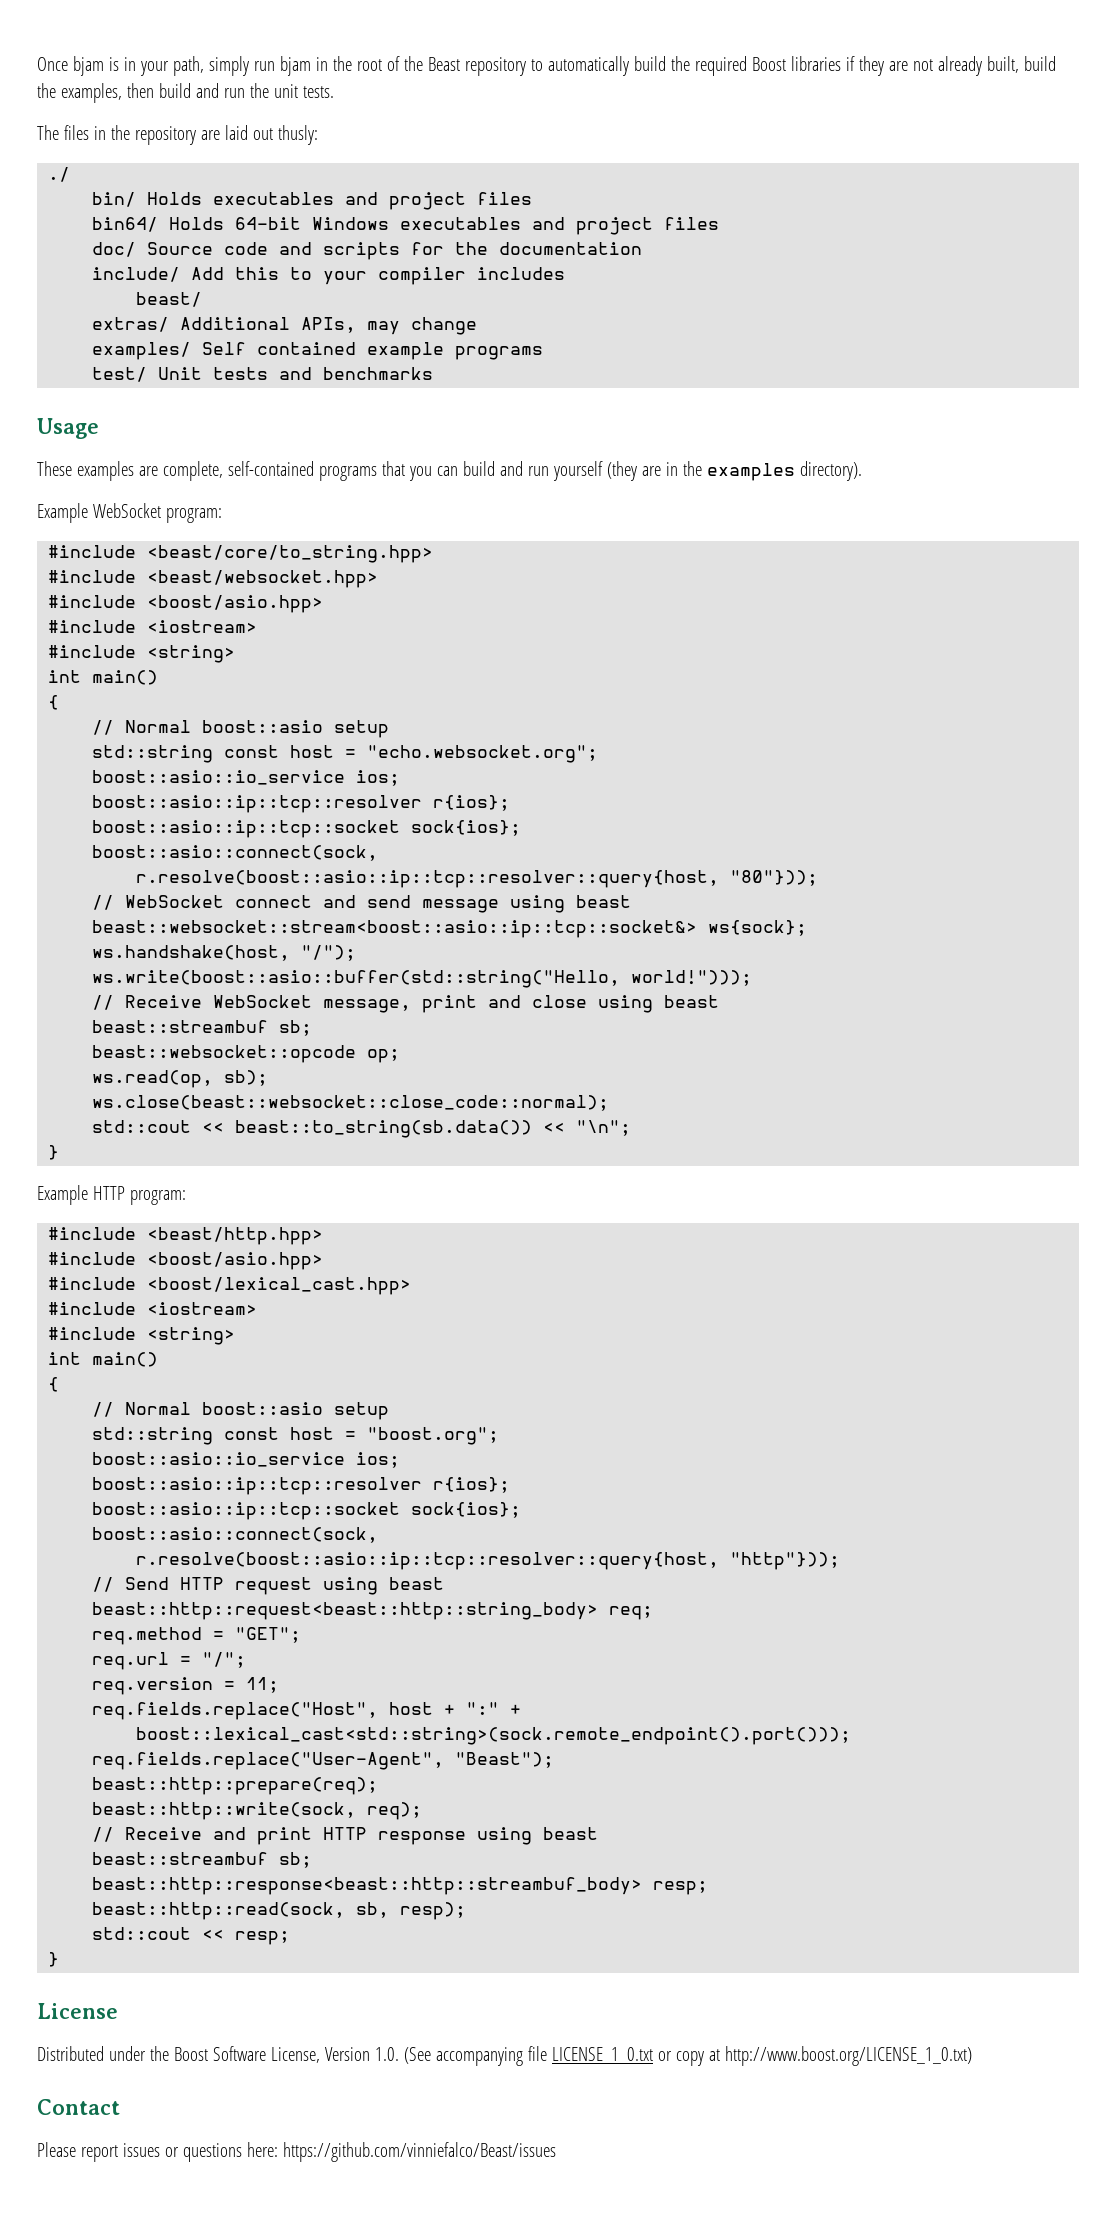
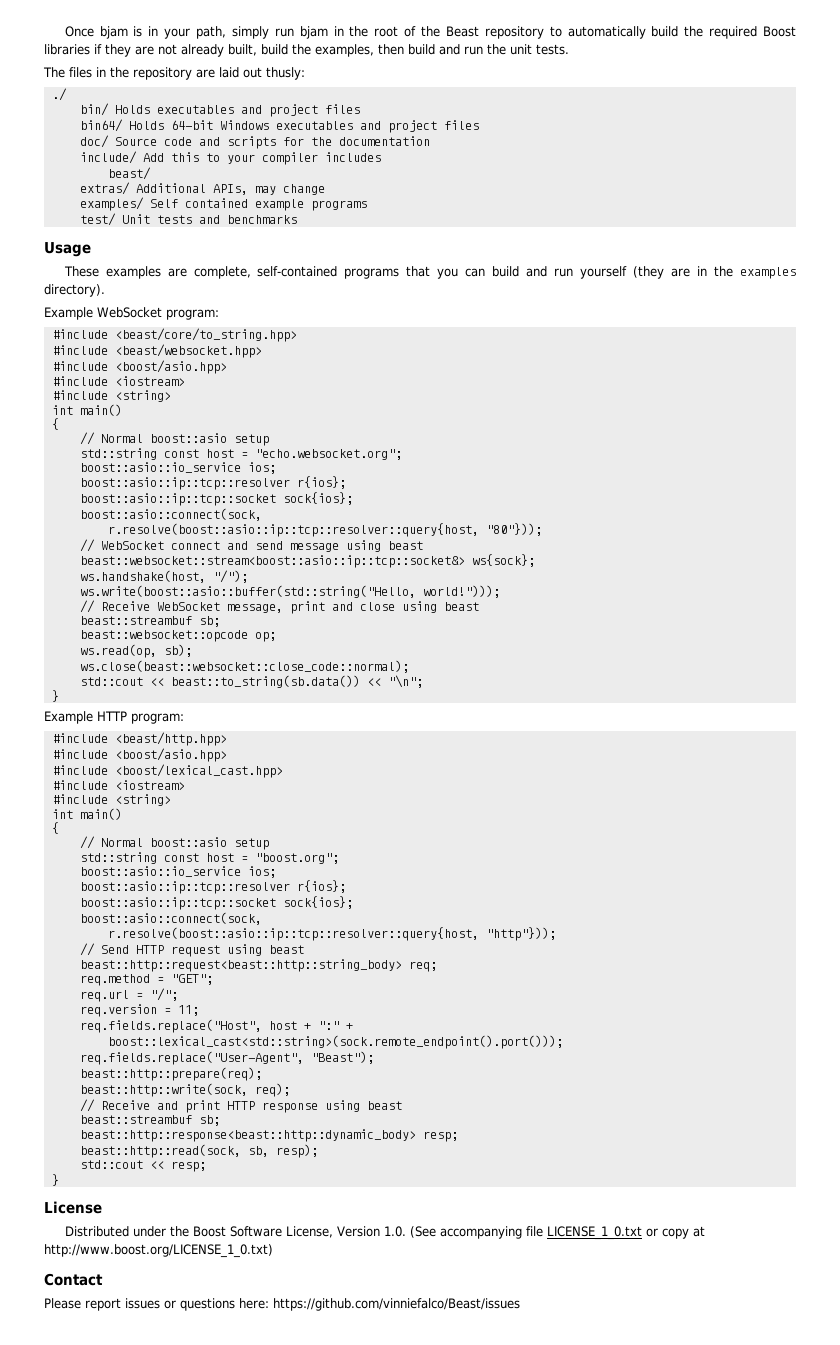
- beast::http::response<beast::http::streambuf_body> resp;
+ beast::http::response<beast::http::dynamic_body> resp;

